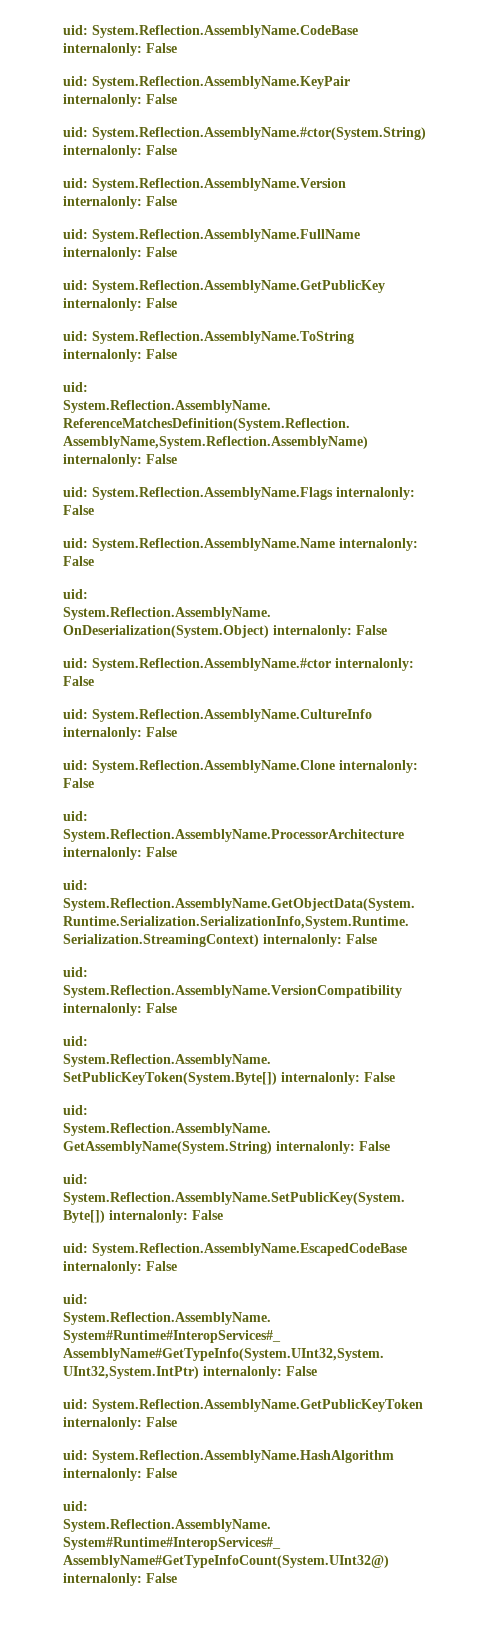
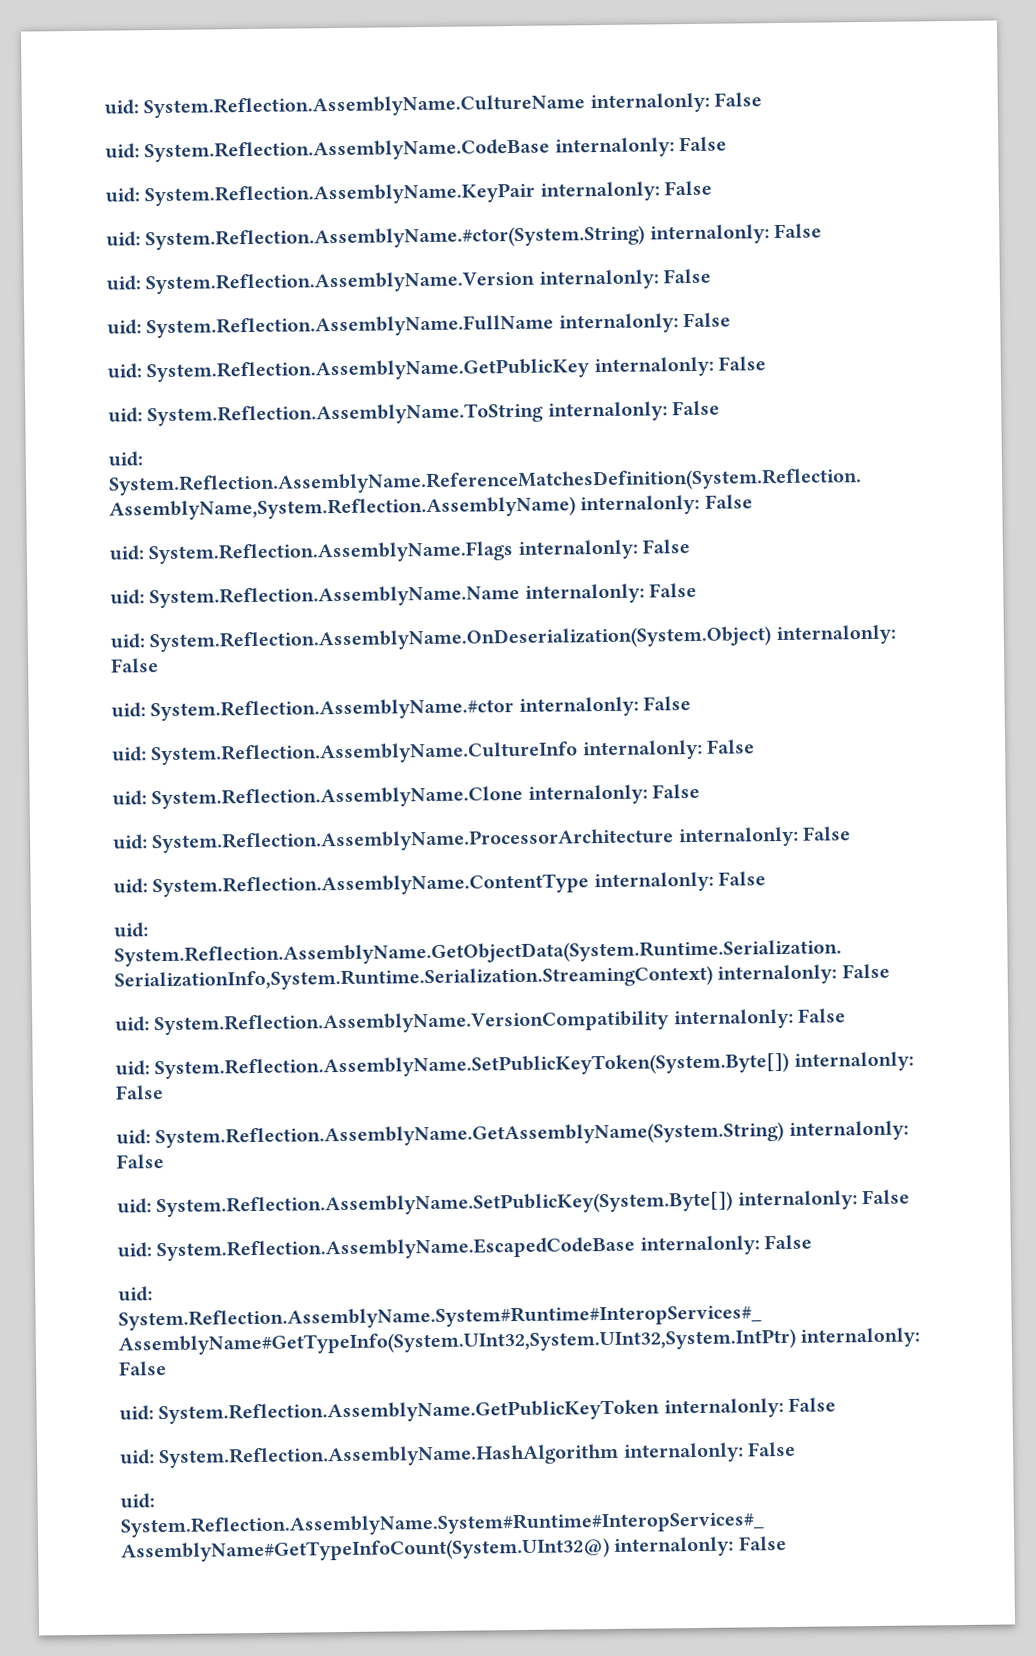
+ uid: System.Reflection.AssemblyName.CultureName internalonly: False
+ uid: System.Reflection.AssemblyName.ContentType internalonly: False

